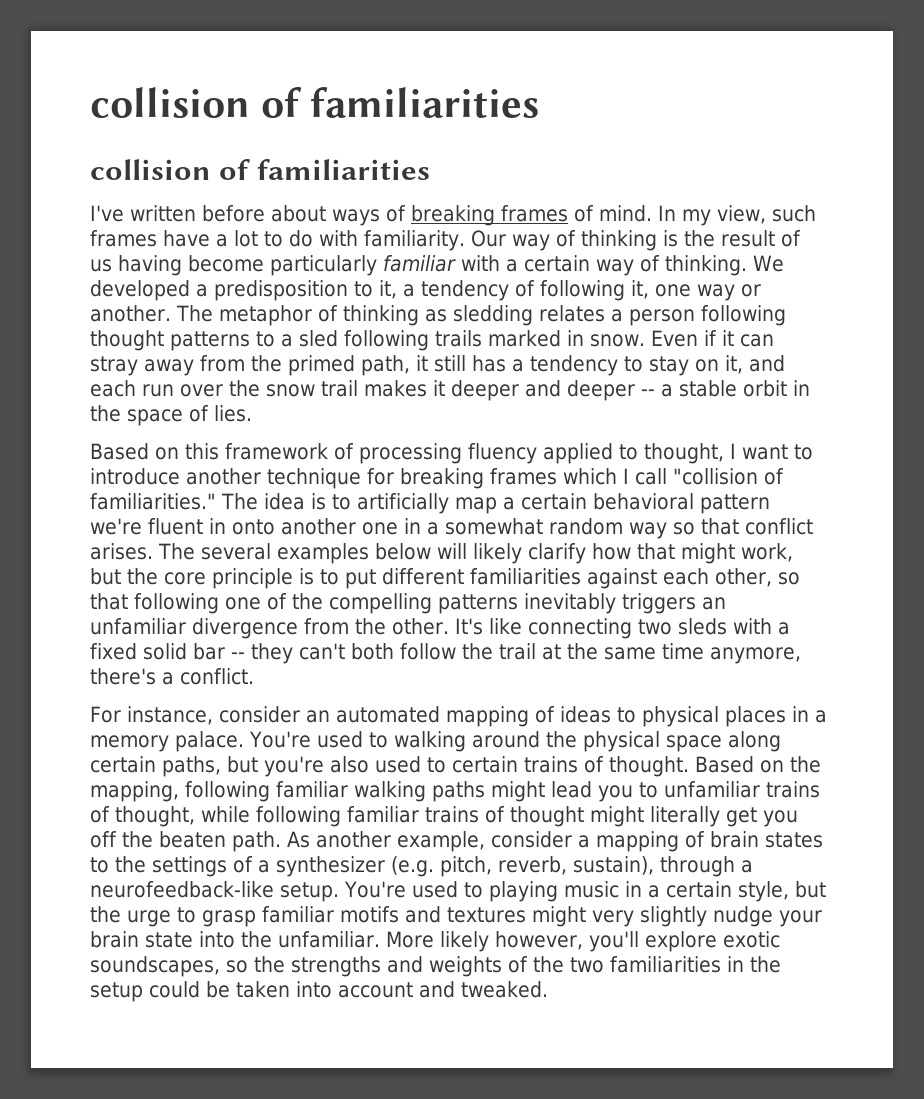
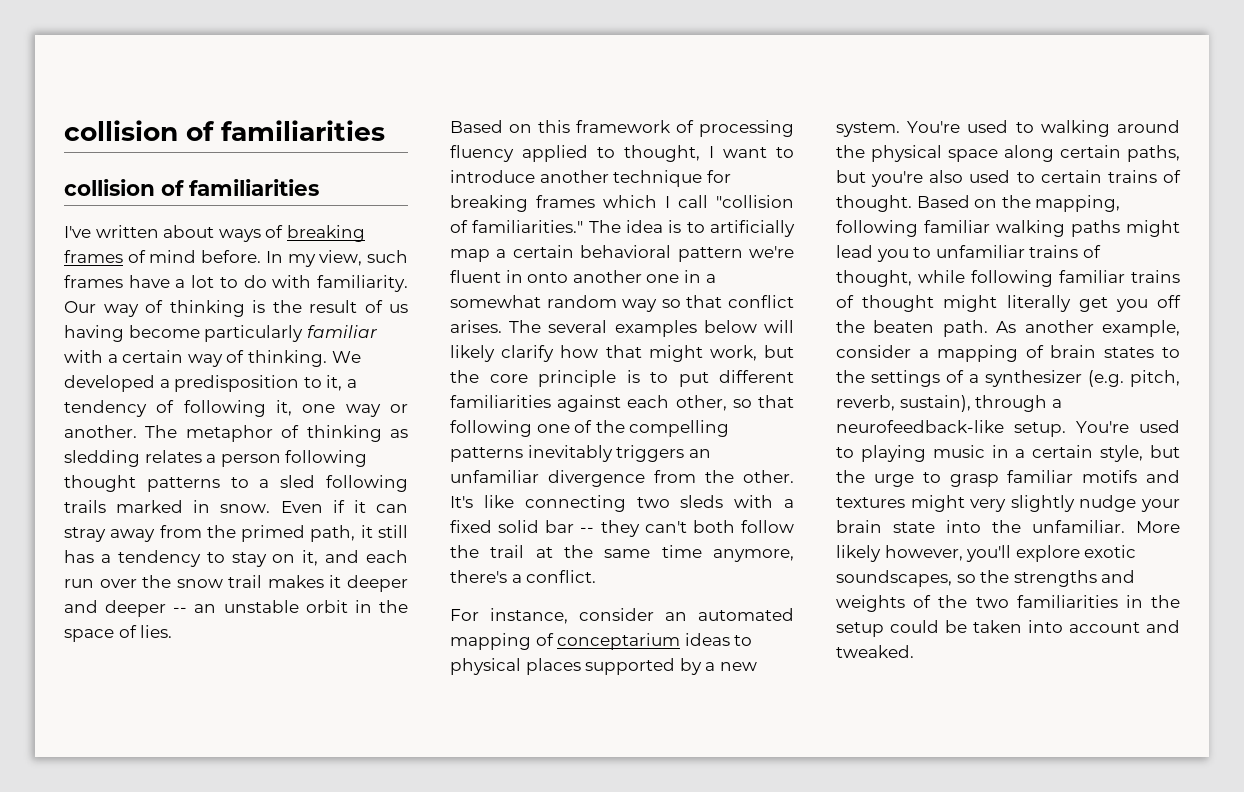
- I've written before about ways of breaking frames of mind.
+ I've written about ways of breaking frames of mind before.
- Even if it can stray away from the primed path, it still has a tendency to stay on it, and each run over the snow trail makes it deeper and deeper -- a stable orbit in the space of lies.
+ Even if it can stray away from the primed path, it still has a tendency to stay on it, and each run over the snow trail makes it deeper and deeper -- an unstable orbit in the space of lies.
- For instance, consider an automated mapping of ideas to physical places in a memory palace.
+ For instance, consider an automated mapping of conceptarium ideas to physical places supported by a new system.

